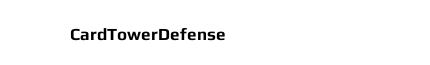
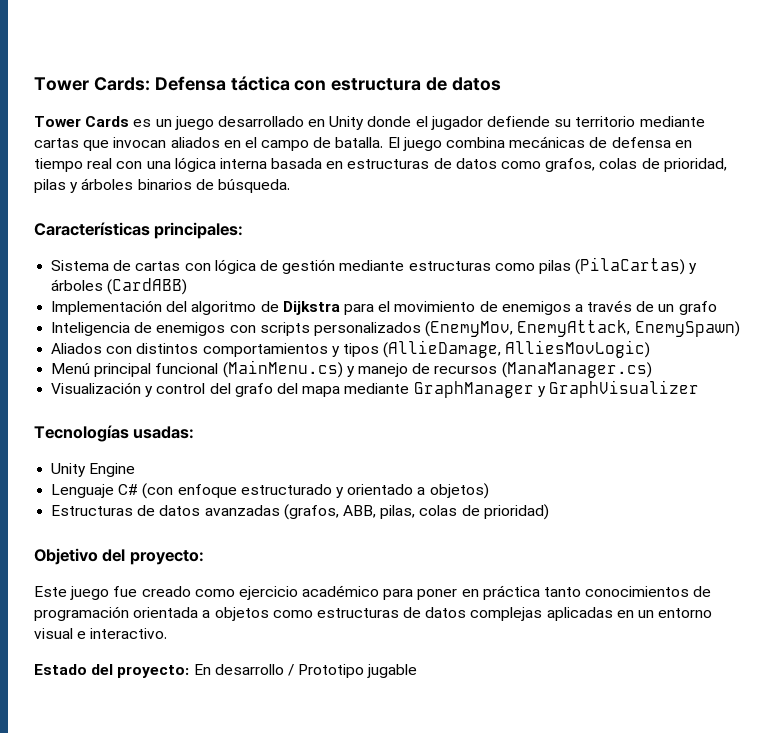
- CardTowerDefense
+ Tower Cards: Defensa táctica con estructura de datos
+ Tower Cards es un juego desarrollado en Unity donde el jugador defiende su territorio mediante cartas que invocan aliados en el campo de batalla. El juego combina mecánicas de defensa en tiempo real con una lógica interna basada en estructuras de datos como grafos, colas de prioridad, pilas y árboles binarios de búsqueda.
+ Características principales:
+ Sistema de cartas con lógica de gestión mediante estructuras como pilas (PilaCartas) y árboles (CardABB)
+ Implementación del algoritmo de Dijkstra para el movimiento de enemigos a través de un grafo
+ Inteligencia de enemigos con scripts personalizados (EnemyMov, EnemyAttack, EnemySpawn)
+ Aliados con distintos comportamientos y tipos (AllieDamage, AlliesMovLogic)
+ Menú principal funcional (MainMenu.cs) y manejo de recursos (ManaManager.cs)
+ Visualización y control del grafo del mapa mediante GraphManager y GraphVisualizer
+ Tecnologías usadas:
+ Unity Engine
+ Lenguaje C# (con enfoque estructurado y orientado a objetos)
+ Estructuras de datos avanzadas (grafos, ABB, pilas, colas de prioridad)
+ Objetivo del proyecto:
+ Este juego fue creado como ejercicio académico para poner en práctica tanto conocimientos de programación orientada a objetos como estructuras de datos complejas aplicadas en un entorno visual e interactivo.
+ Estado del proyecto: En desarrollo / Prototipo jugable

